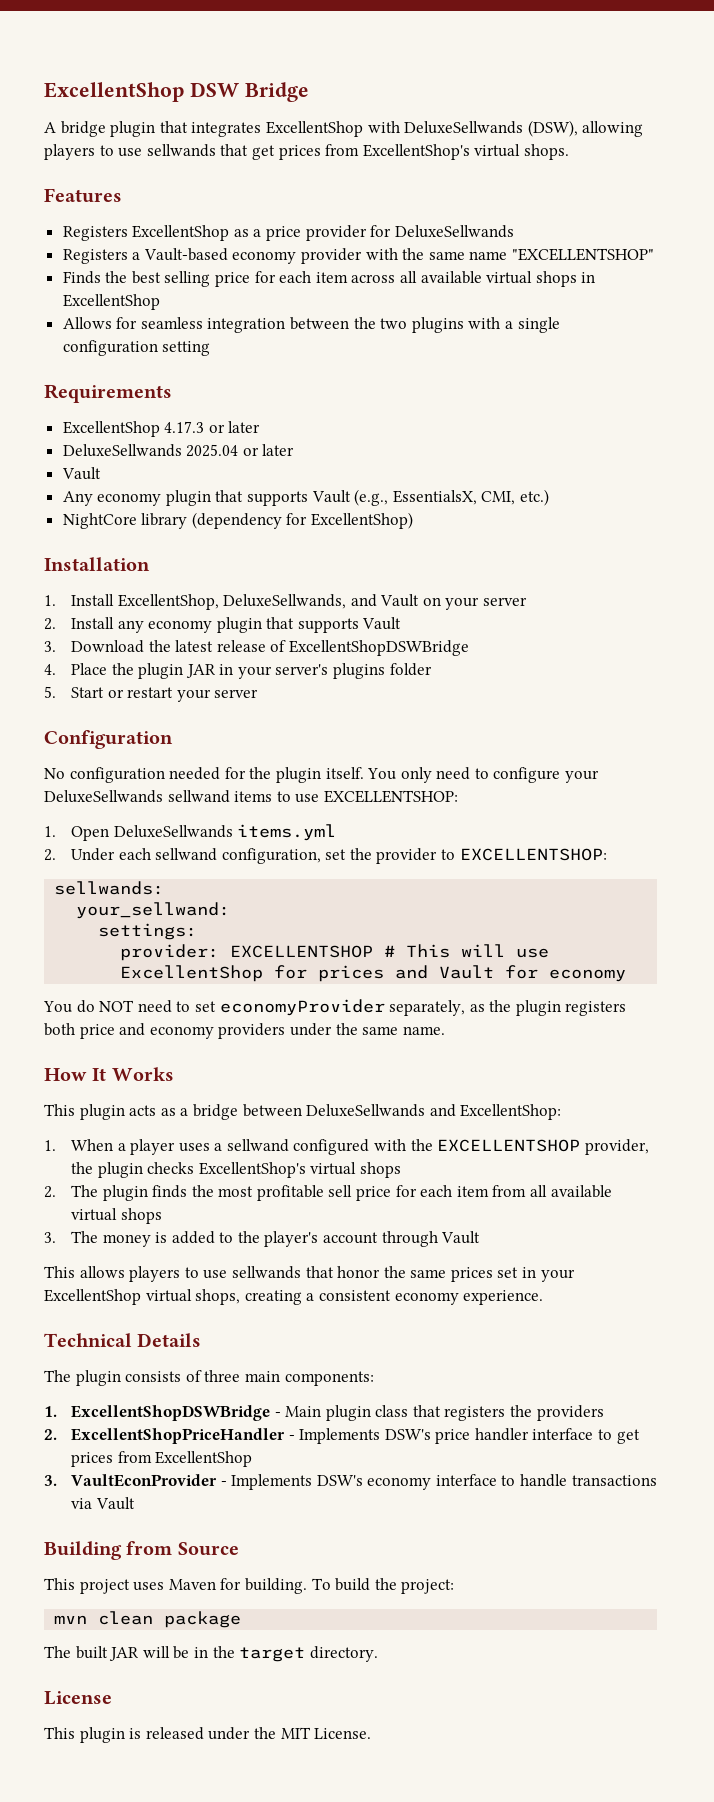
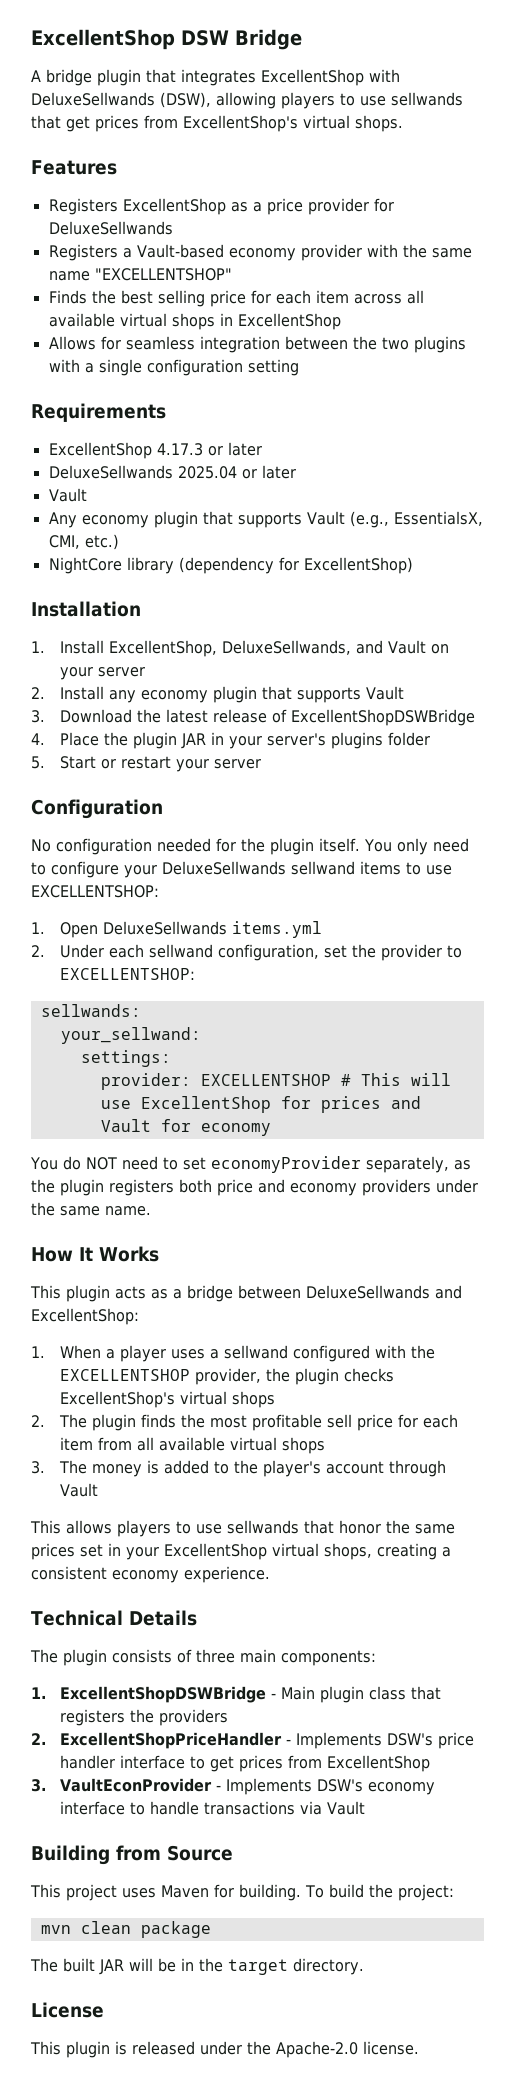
- This plugin is released under the MIT License.
+ This plugin is released under the Apache-2.0 license.

